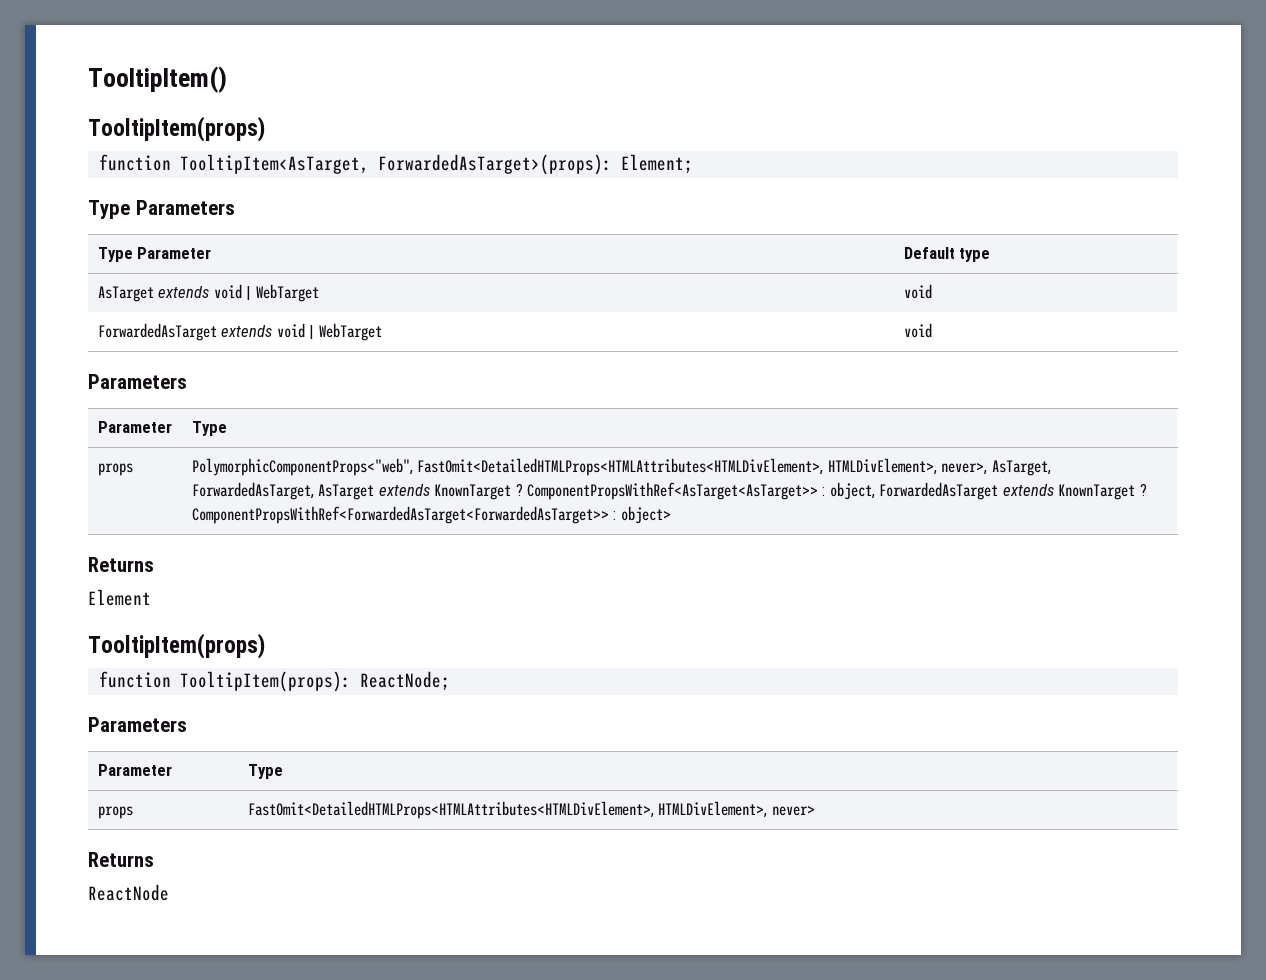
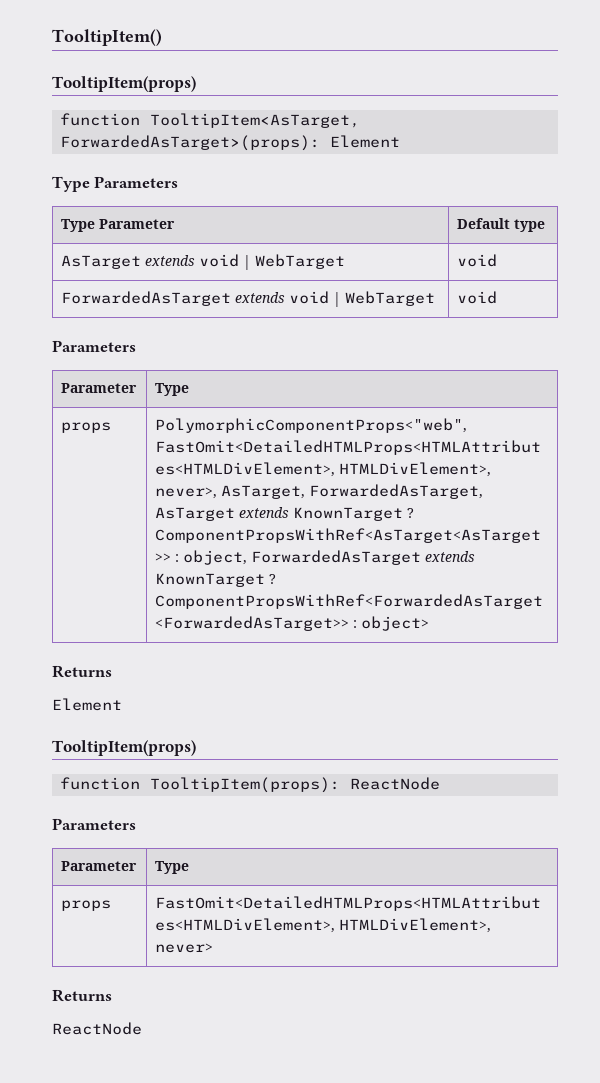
- function TooltipItem<AsTarget, ForwardedAsTarget>(props): Element;
+ function TooltipItem<AsTarget, ForwardedAsTarget>(props): Element
- function TooltipItem(props): ReactNode;
+ function TooltipItem(props): ReactNode

